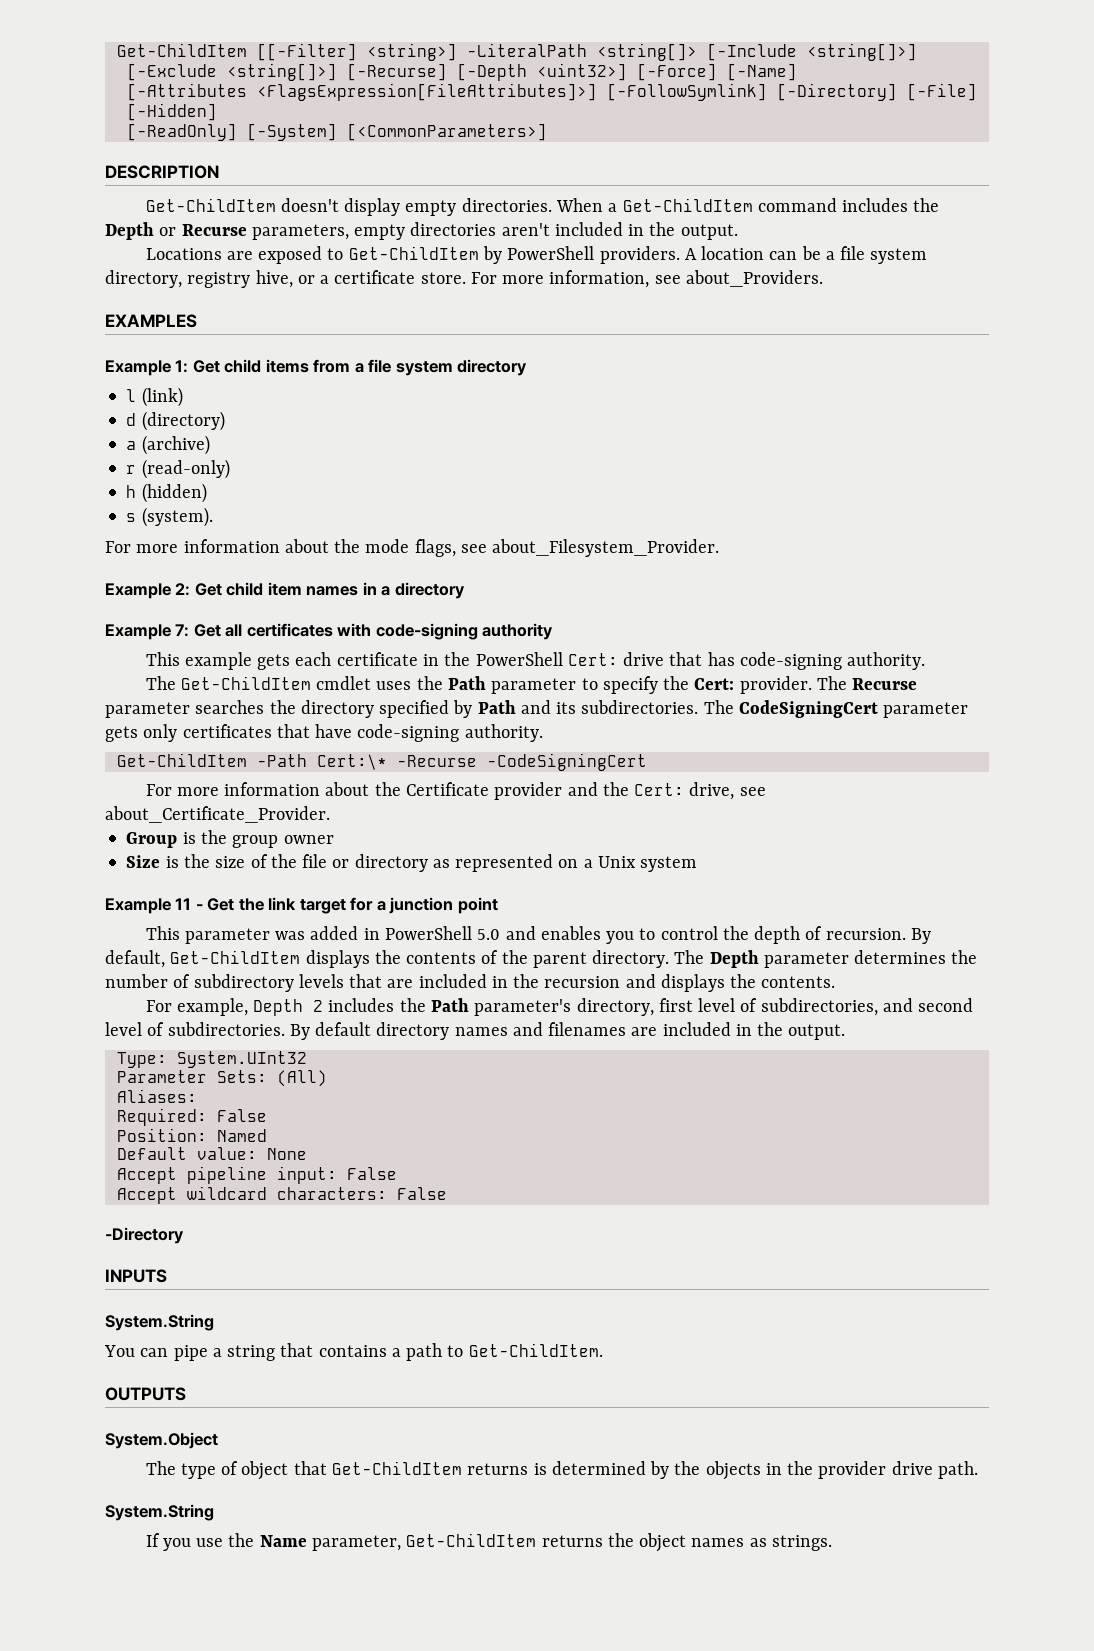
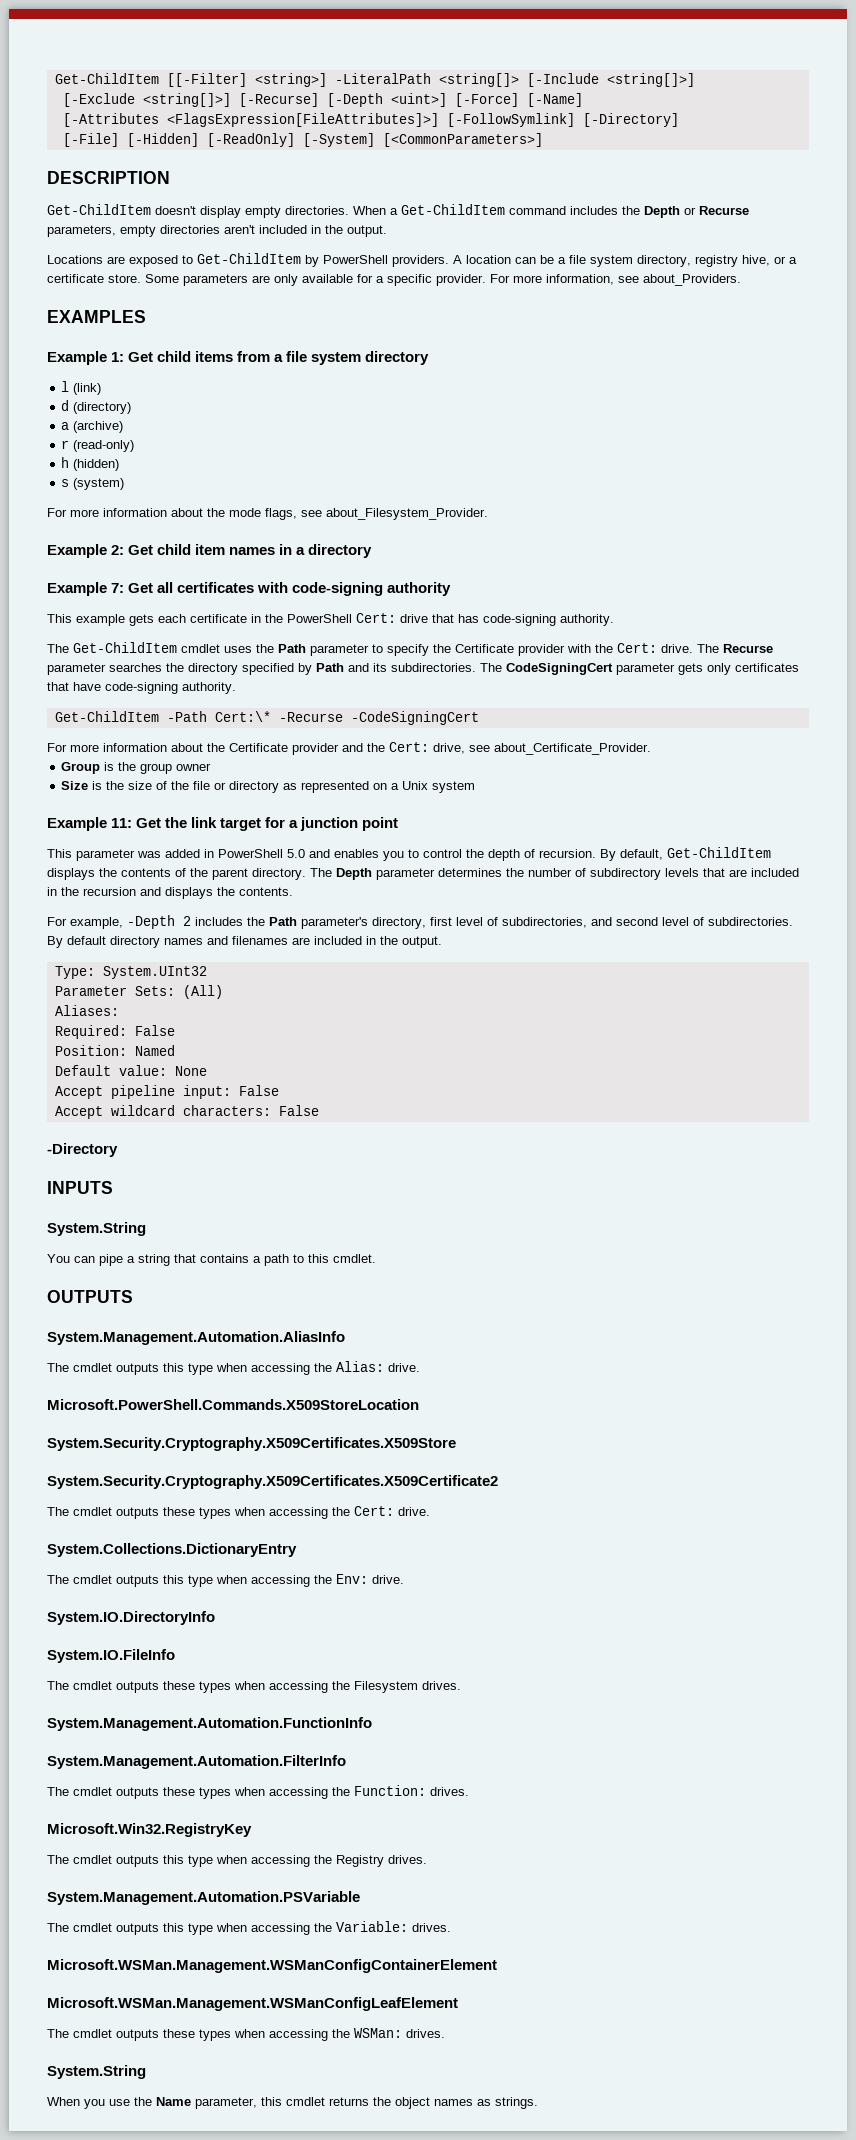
- [-Exclude <string[]>] [-Recurse] [-Depth <uint32>] [-Force] [-Name]
+ [-Exclude <string[]>] [-Recurse] [-Depth <uint>] [-Force] [-Name]
- [-Attributes <FlagsExpression[FileAttributes]>] [-FollowSymlink] [-Directory] [-File] [-Hidden]
- [-ReadOnly] [-System] [<CommonParameters>]
+ [-Attributes <FlagsExpression[FileAttributes]>] [-FollowSymlink] [-Directory]
+ [-File] [-Hidden] [-ReadOnly] [-System] [<CommonParameters>]
+ Some parameters are only available for a specific provider.
- s (system).
+ s (system)
- The Get-ChildItem cmdlet uses the Path parameter to specify the Cert: provider.
+ The Get-ChildItem cmdlet uses the Path parameter to specify the Certificate provider with the Cert: drive.
- Example 11 - Get the link target for a junction point
+ Example 11: Get the link target for a junction point
- For example, Depth 2 includes the Path parameter's directory, first level of subdirectories, and second level of subdirectories.
+ For example, -Depth 2 includes the Path parameter's directory, first level of subdirectories, and second level of subdirectories.
- You can pipe a string that contains a path to Get-ChildItem.
+ You can pipe a string that contains a path to this cmdlet.
- System.Object
- The type of object that Get-ChildItem returns is determined by the objects in the provider drive path.
+ System.Management.Automation.AliasInfo
+ The cmdlet outputs this type when accessing the Alias: drive.
+ Microsoft.PowerShell.Commands.X509StoreLocation
+ System.Security.Cryptography.X509Certificates.X509Store
+ System.Security.Cryptography.X509Certificates.X509Certificate2
+ The cmdlet outputs these types when accessing the Cert: drive.
+ System.Collections.DictionaryEntry
+ The cmdlet outputs this type when accessing the Env: drive.
+ System.IO.DirectoryInfo
+ System.IO.FileInfo
+ The cmdlet outputs these types when accessing the Filesystem drives.
+ System.Management.Automation.FunctionInfo
+ System.Management.Automation.FilterInfo
+ The cmdlet outputs these types when accessing the Function: drives.
+ Microsoft.Win32.RegistryKey
+ The cmdlet outputs this type when accessing the Registry drives.
+ System.Management.Automation.PSVariable
+ The cmdlet outputs this type when accessing the Variable: drives.
+ Microsoft.WSMan.Management.WSManConfigContainerElement
+ Microsoft.WSMan.Management.WSManConfigLeafElement
+ The cmdlet outputs these types when accessing the WSMan: drives.
  System.String
- If you use the Name parameter, Get-ChildItem returns the object names as strings.
+ When you use the Name parameter, this cmdlet returns the object names as strings.

